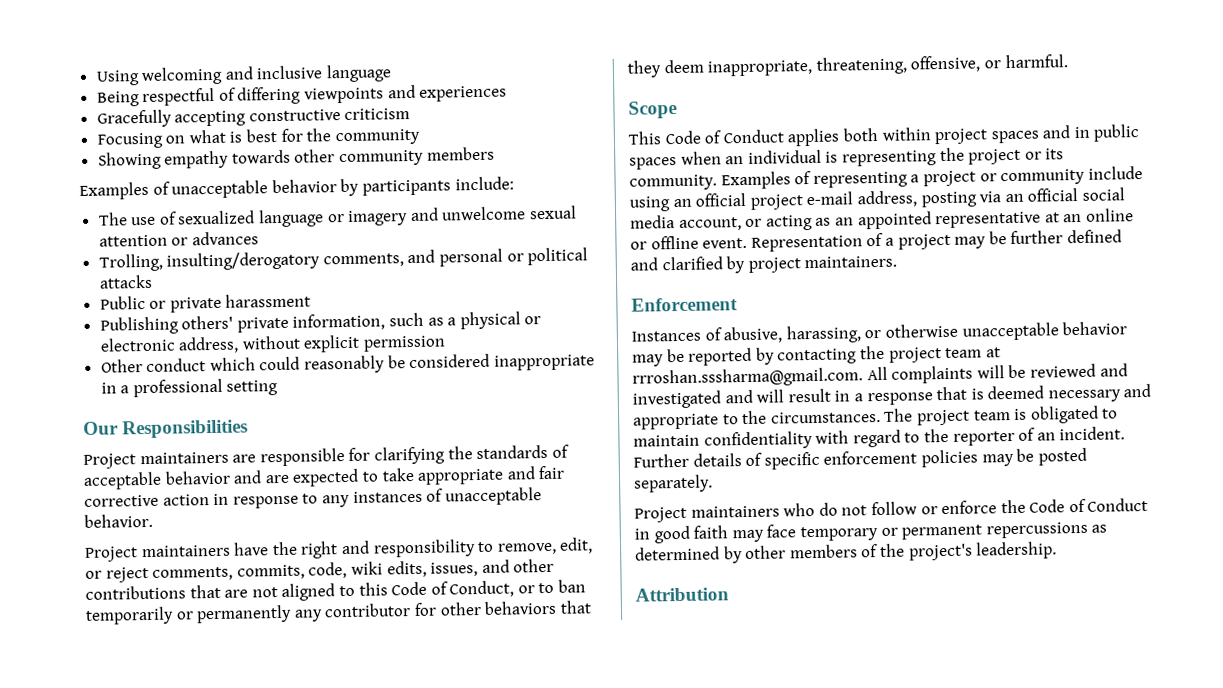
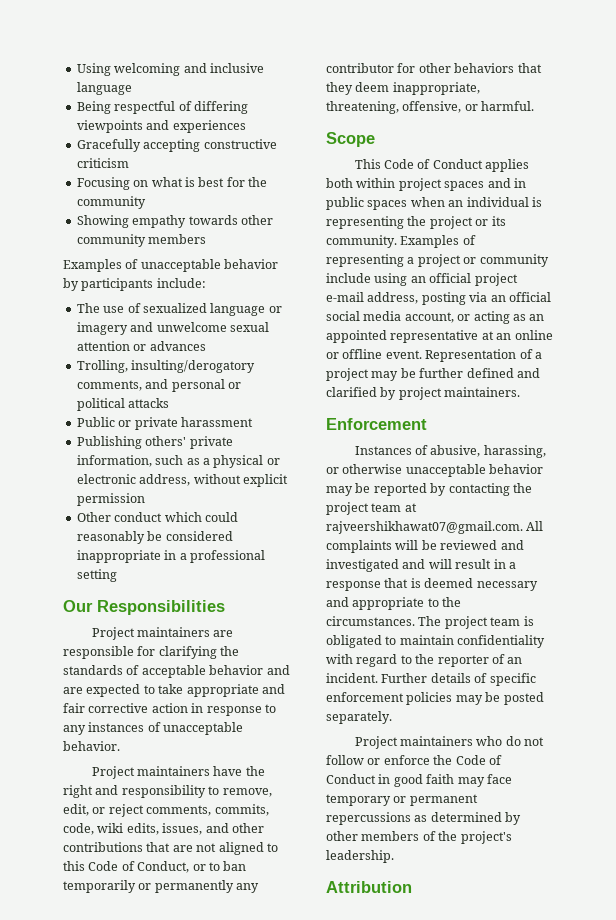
- Instances of abusive, harassing, or otherwise unacceptable behavior may be reported by contacting the project team at rrroshan.sssharma@gmail.com. All complaints will be reviewed and investigated and will result in a response that is deemed necessary and appropriate to the circumstances.
+ Instances of abusive, harassing, or otherwise unacceptable behavior may be reported by contacting the project team at rajveershikhawat07@gmail.com. All complaints will be reviewed and investigated and will result in a response that is deemed necessary and appropriate to the circumstances.

